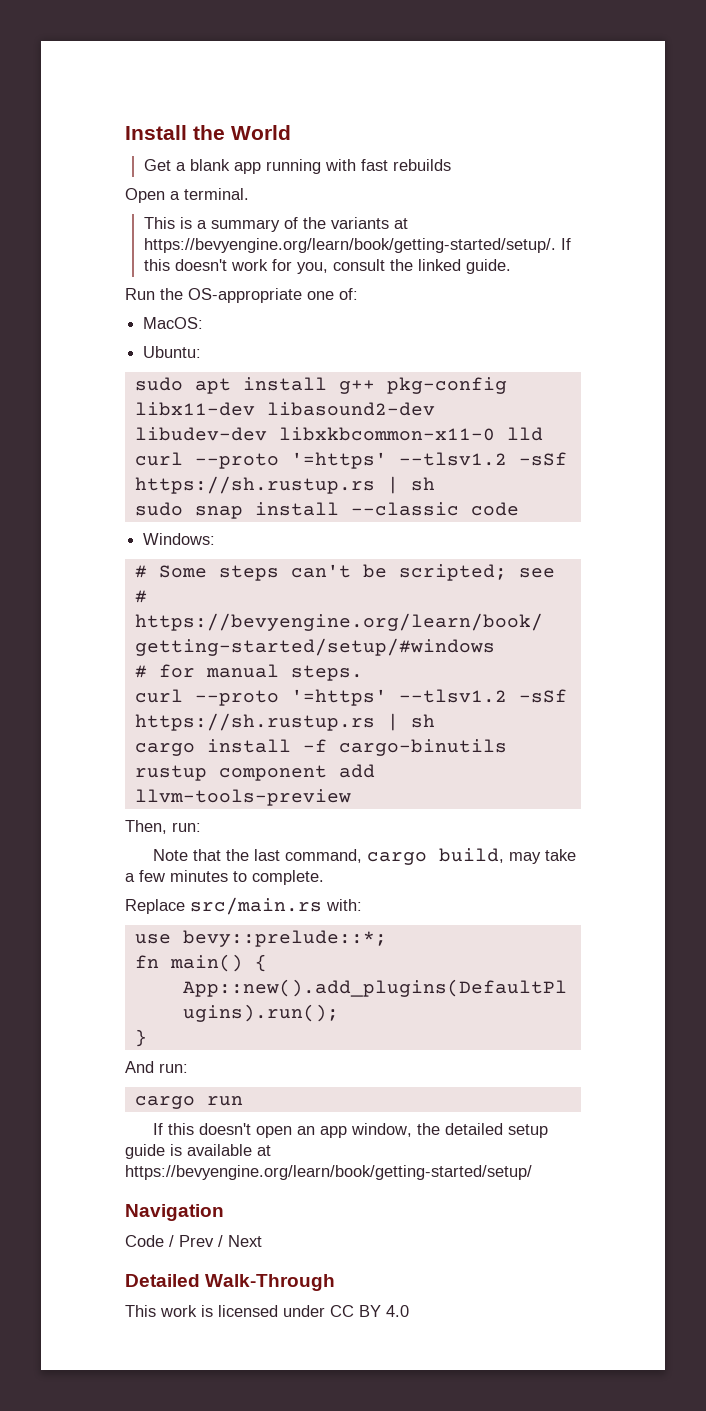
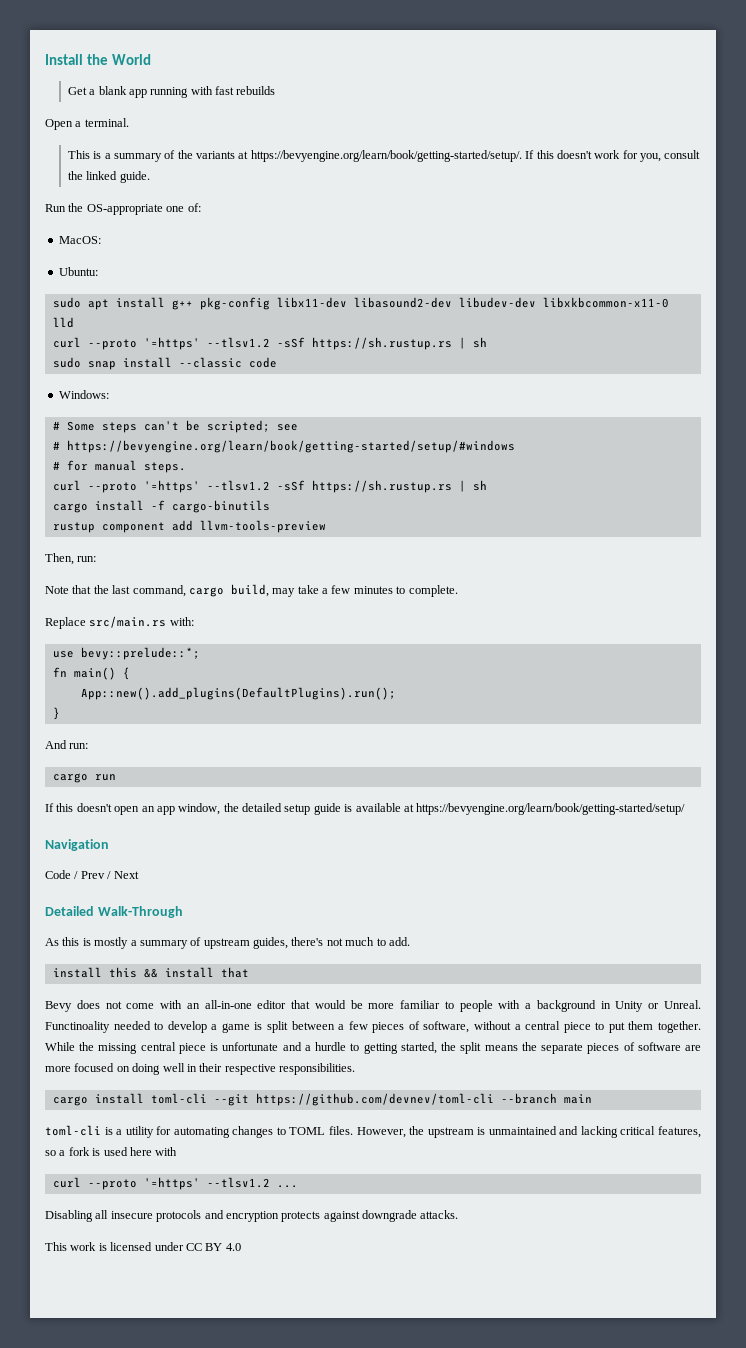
+ As this is mostly a summary of upstream guides, there's not much to add.
+ install this && install that
+ Bevy does not come with an all-in-one editor that would be more familiar to people with a background in Unity or Unreal. Functinoality needed to develop a game is split between a few pieces of software, without a central piece to put them together. While the missing central piece is unfortunate and a hurdle to getting started, the split means the separate pieces of software are more focused on doing well in their respective responsibilities.
+ cargo install toml-cli --git https://github.com/devnev/toml-cli --branch main
+ toml-cli is a utility for automating changes to TOML files. However, the upstream is unmaintained and lacking critical features, so a fork is used here with
+ curl --proto '=https' --tlsv1.2 ...
+ Disabling all insecure protocols and encryption protects against downgrade attacks.

